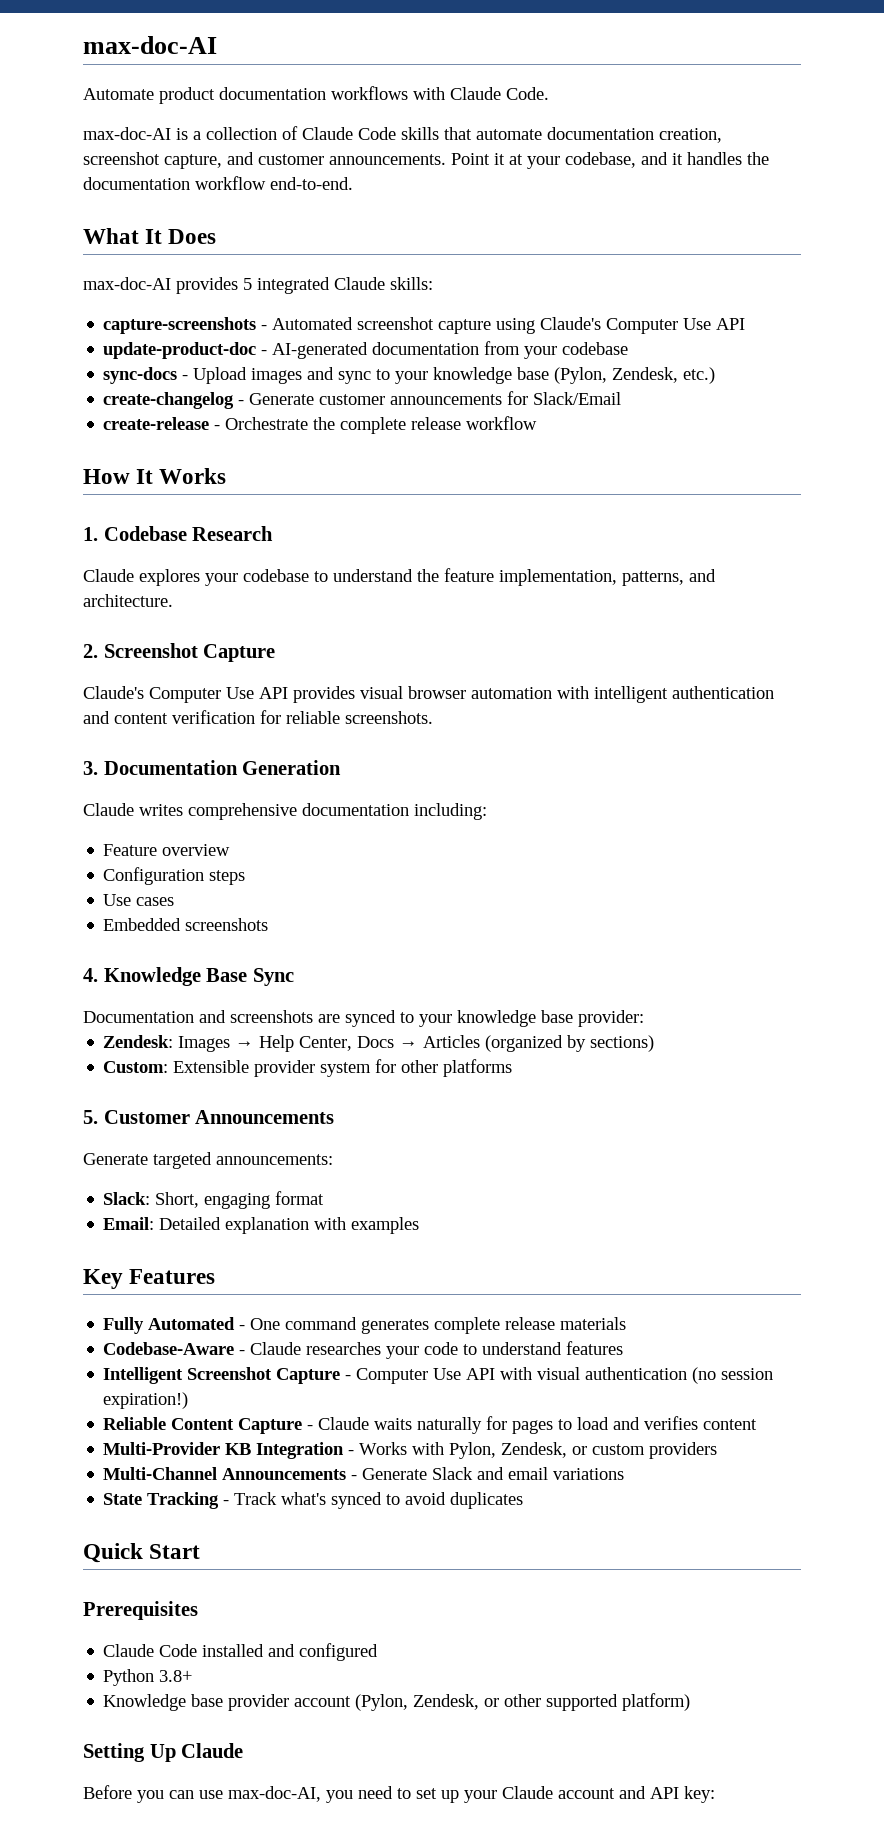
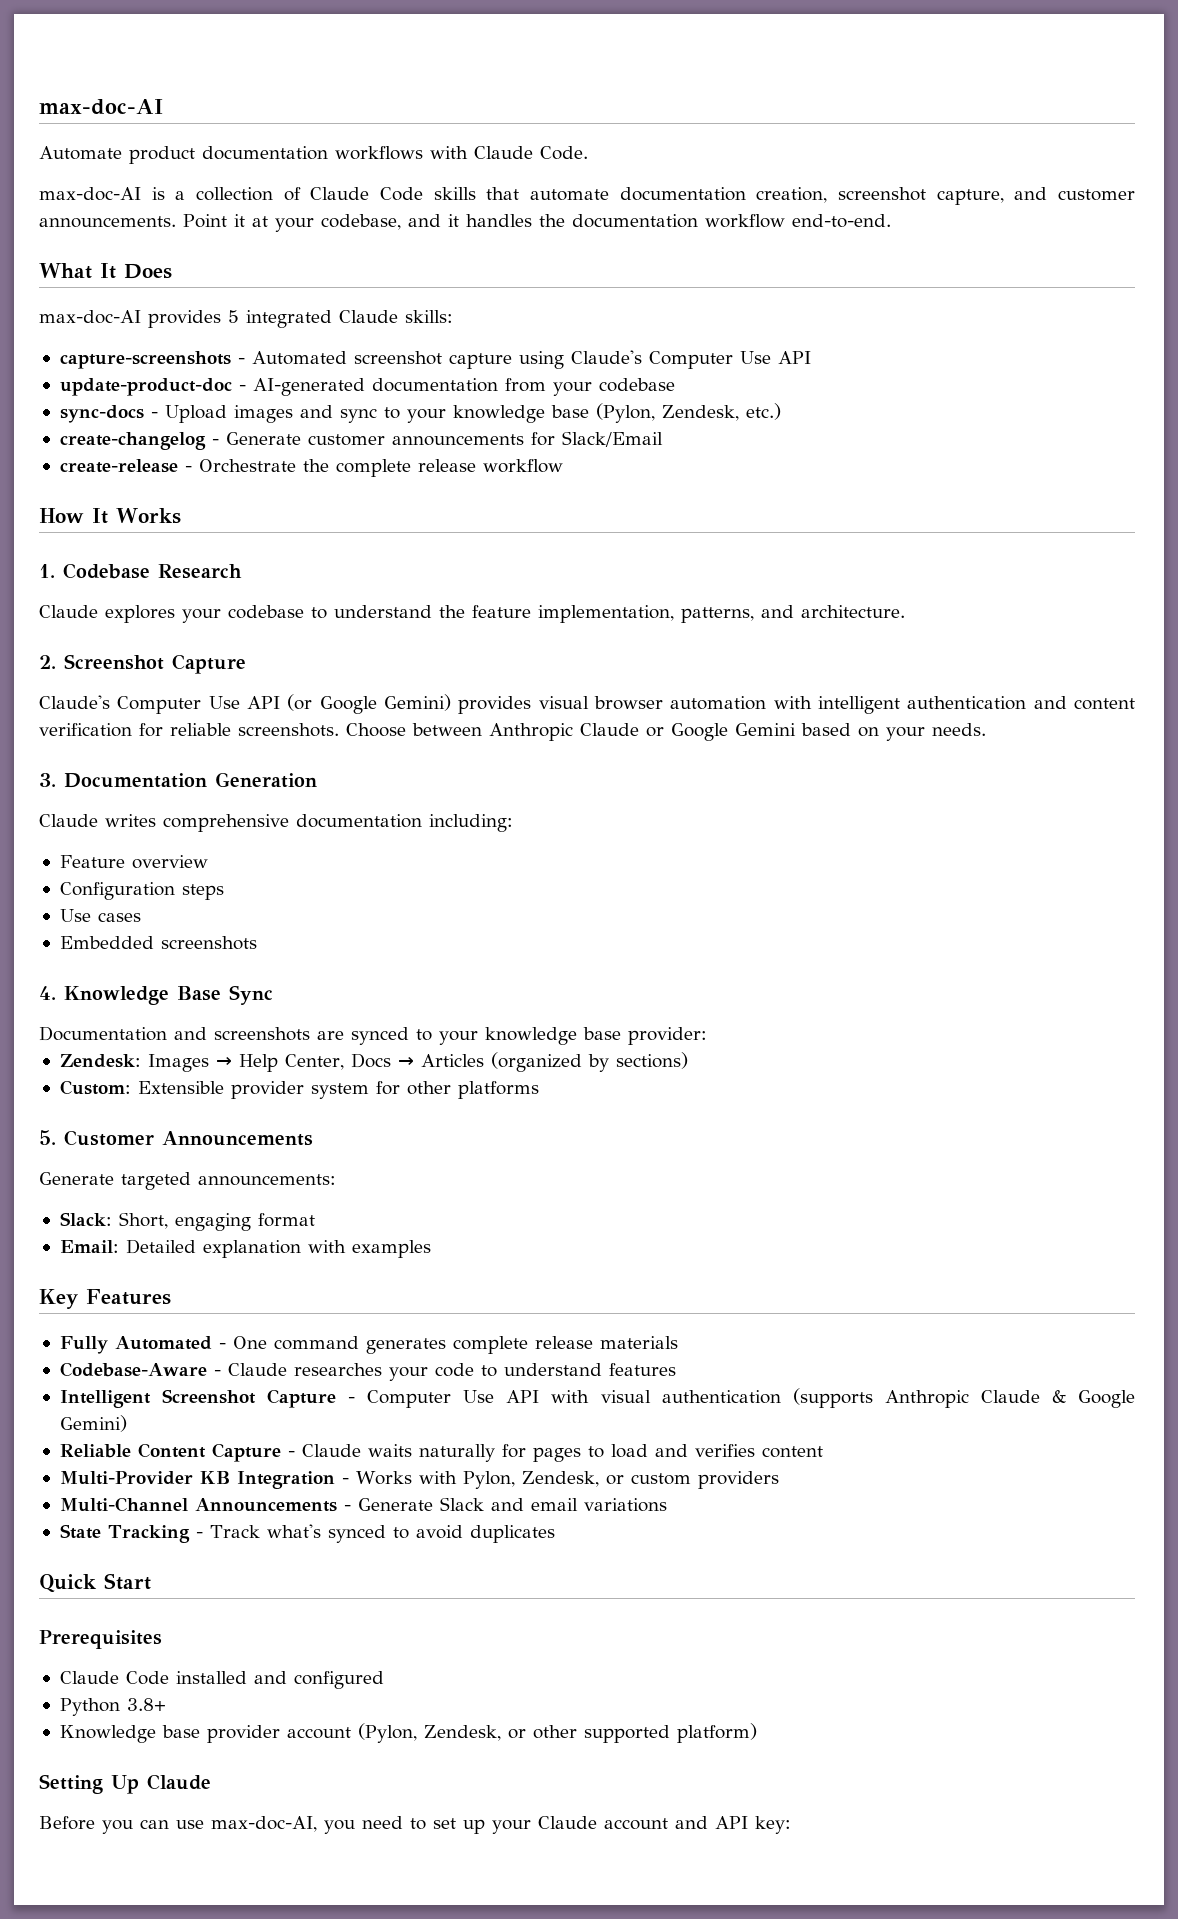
- Claude's Computer Use API provides visual browser automation with intelligent authentication and content verification for reliable screenshots.
+ Claude's Computer Use API (or Google Gemini) provides visual browser automation with intelligent authentication and content verification for reliable screenshots. Choose between Anthropic Claude or Google Gemini based on your needs.
- Intelligent Screenshot Capture - Computer Use API with visual authentication (no session expiration!)
+ Intelligent Screenshot Capture - Computer Use API with visual authentication (supports Anthropic Claude & Google Gemini)

